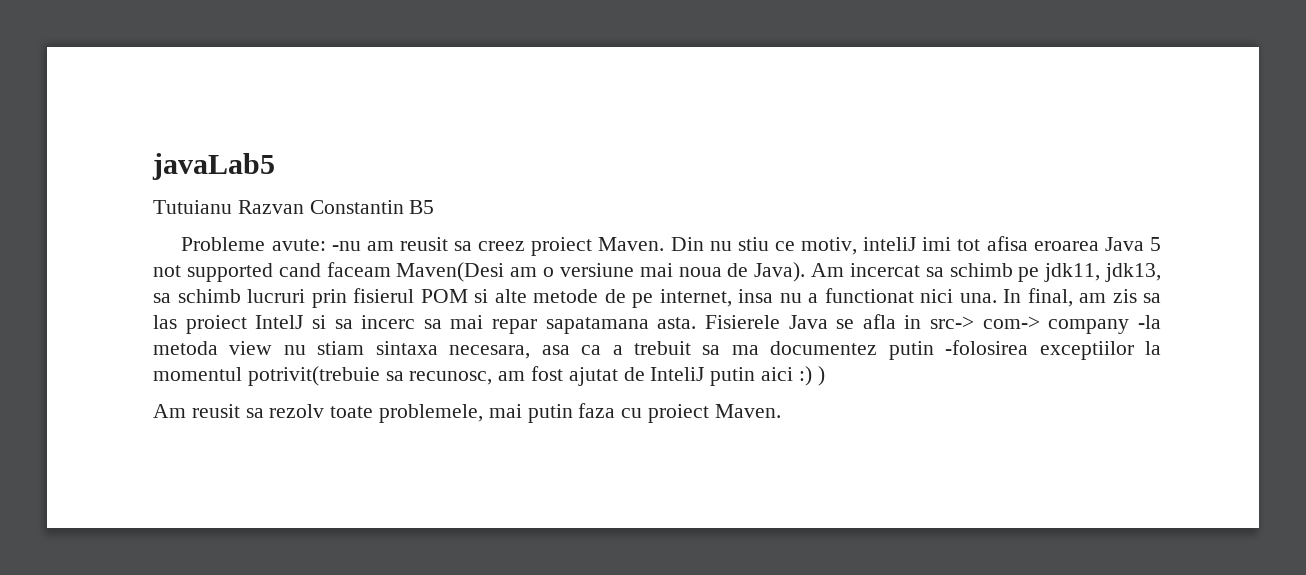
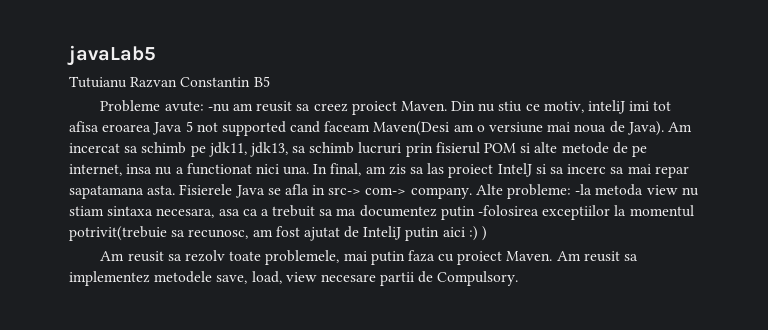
- Fisierele Java se afla in src-> com-> company -la metoda view nu stiam sintaxa necesara, asa ca a trebuit sa ma documentez putin -folosirea exceptiilor la momentul potrivit(trebuie sa recunosc, am fost ajutat de InteliJ putin aici :) )
+ Fisierele Java se afla in src-> com-> company. Alte probleme: -la metoda view nu stiam sintaxa necesara, asa ca a trebuit sa ma documentez putin -folosirea exceptiilor la momentul potrivit(trebuie sa recunosc, am fost ajutat de InteliJ putin aici :) )
+ Am reusit sa implementez metodele save, load, view necesare partii de Compulsory.

